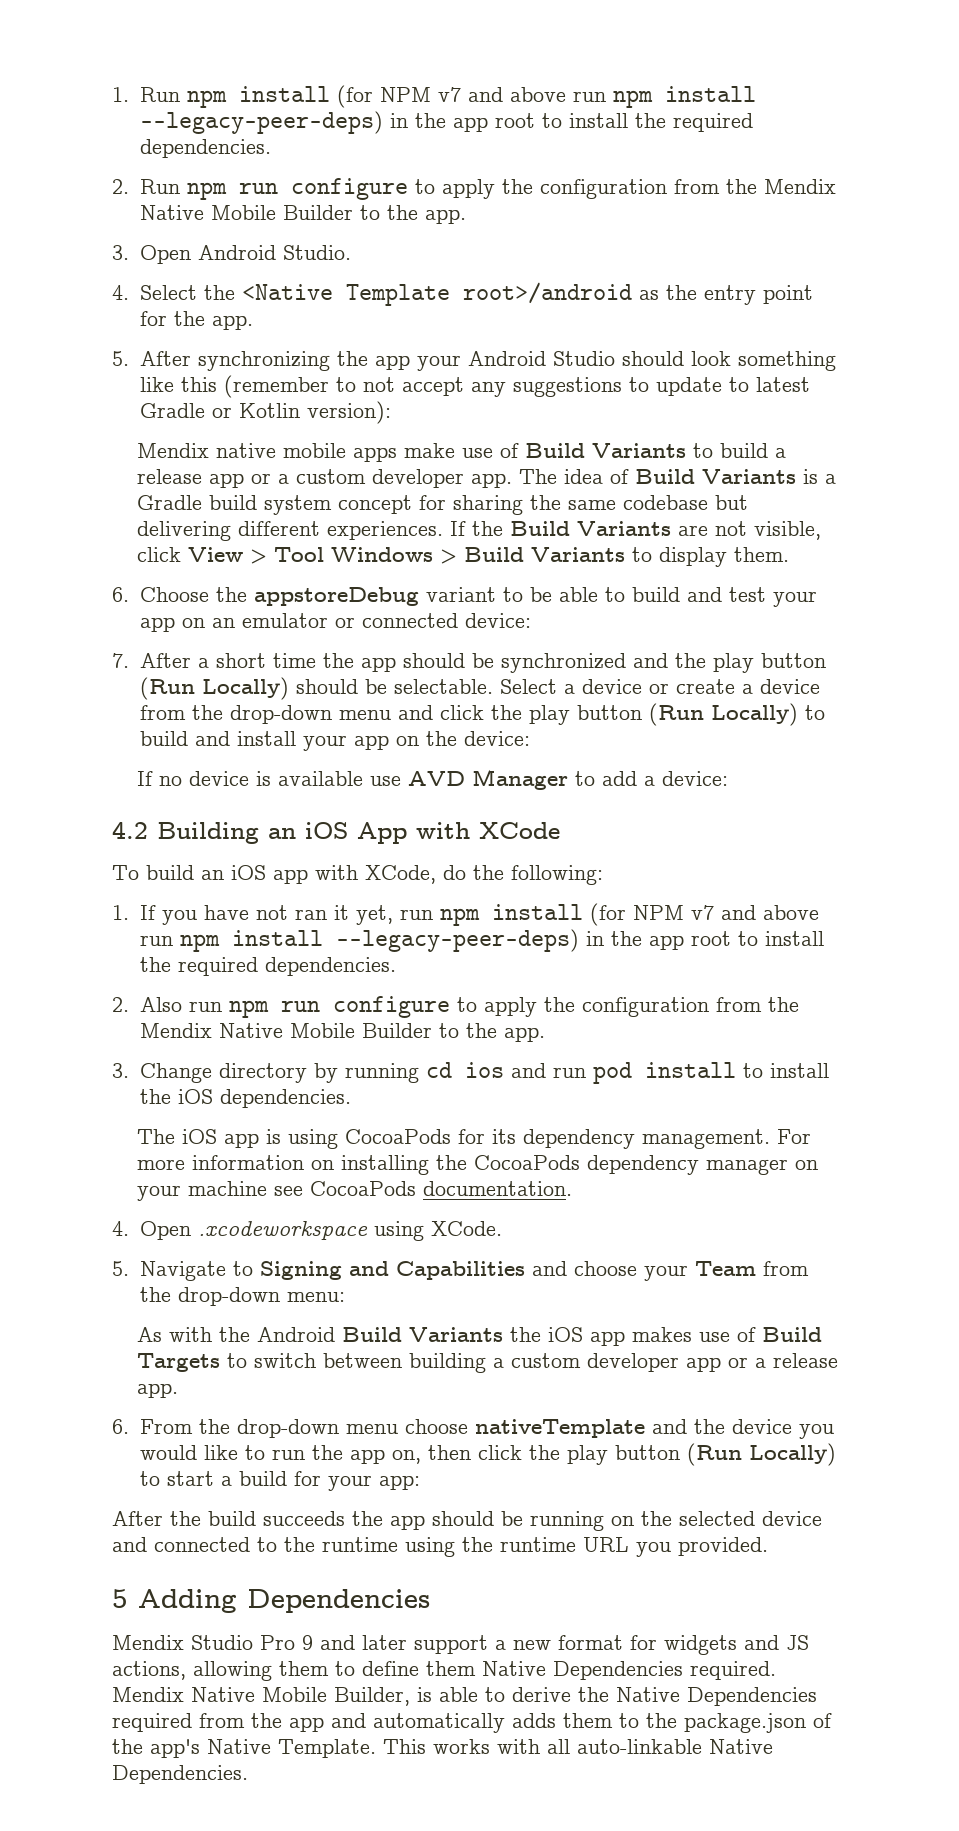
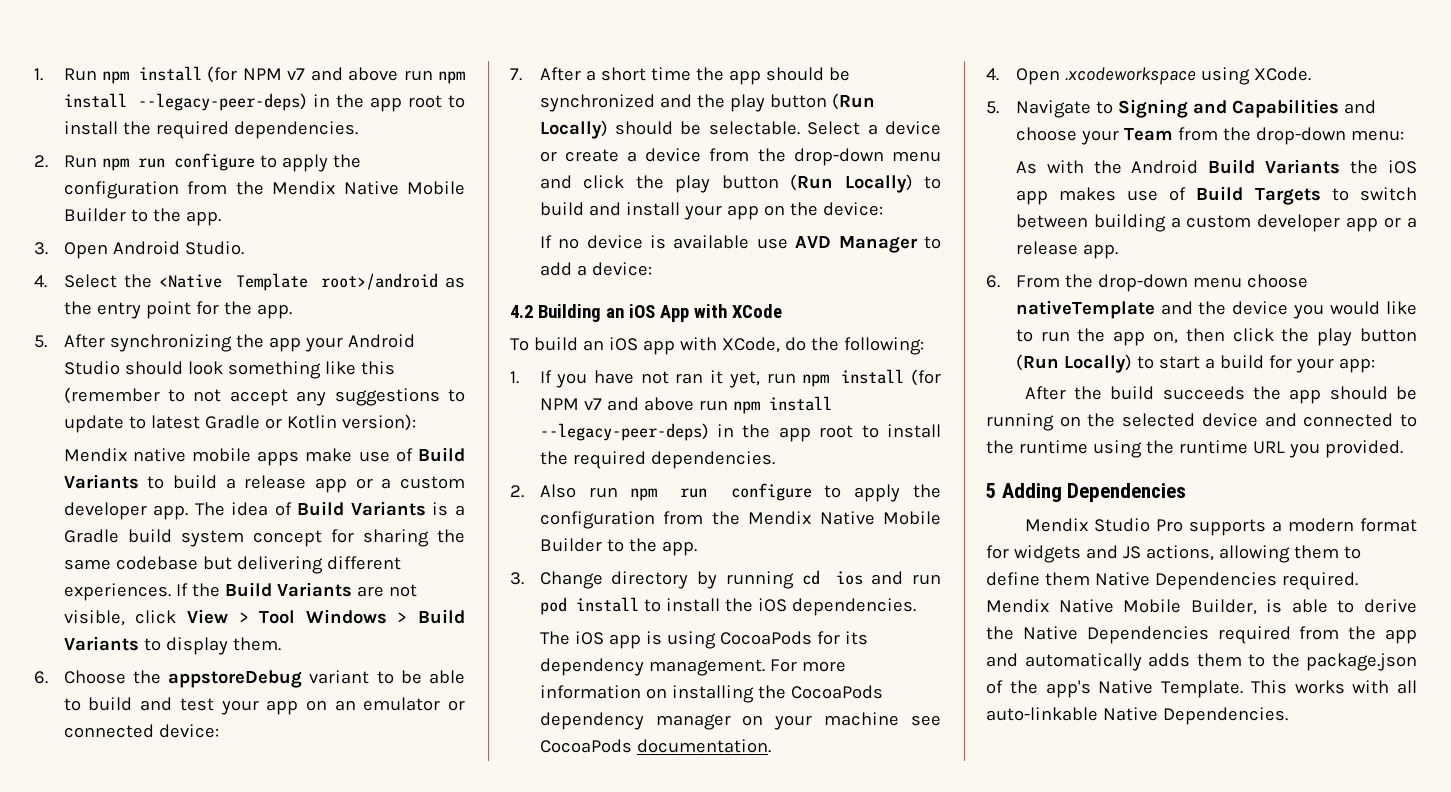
- Mendix Studio Pro 9 and later support a new format for widgets and JS actions, allowing them to define them Native Dependencies required.
+ Mendix Studio Pro supports a modern format for widgets and JS actions, allowing them to define them Native Dependencies required.

